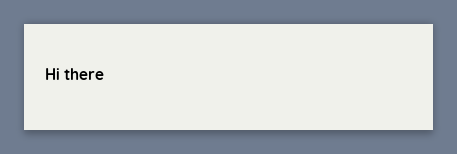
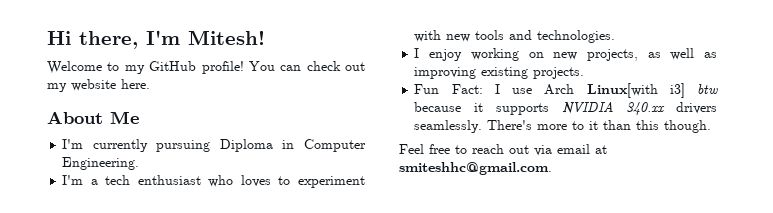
- Hi there
+ Hi there, I'm Mitesh!
+ Welcome to my GitHub profile! You can check out my website here.
+ About Me
+ I'm currently pursuing Diploma in Computer Engineering.
+ I'm a tech enthusiast who loves to experiment with new tools and technologies.
+ I enjoy working on new projects, as well as improving existing projects.
+ Fun Fact: I use Arch Linux[with i3] btw because it supports NVIDIA 340.xx drivers seamlessly. There's more to it than this though.
+ Feel free to reach out via email at smiteshhc@gmail.com.

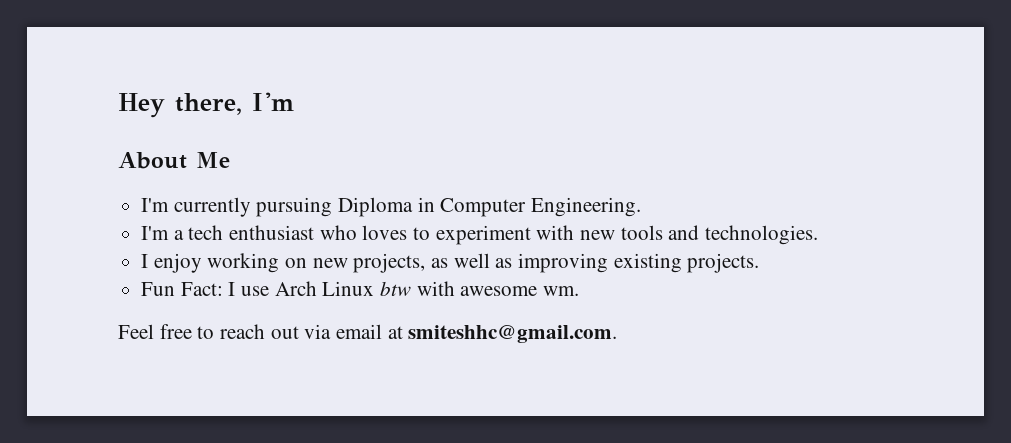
- Hi there, I'm Mitesh!
- Welcome to my GitHub profile! You can check out my website here.
+ Hey there, I'm
- Fun Fact: I use Arch Linux[with i3] btw because it supports NVIDIA 340.xx drivers seamlessly. There's more to it than this though.
+ Fun Fact: I use Arch Linux btw with awesome wm.

